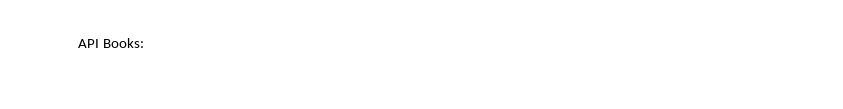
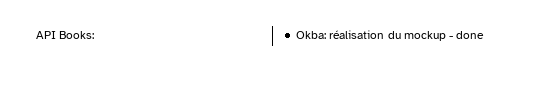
+ Okba: réalisation du mockup - done

